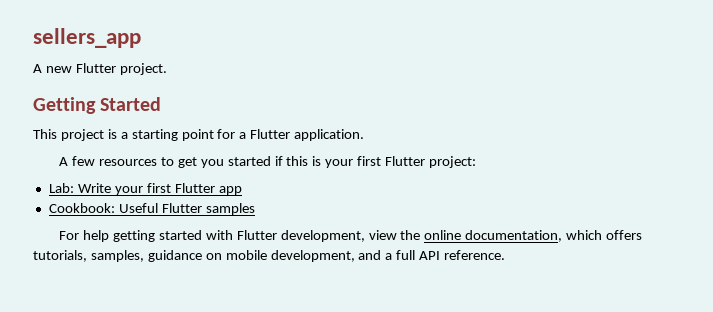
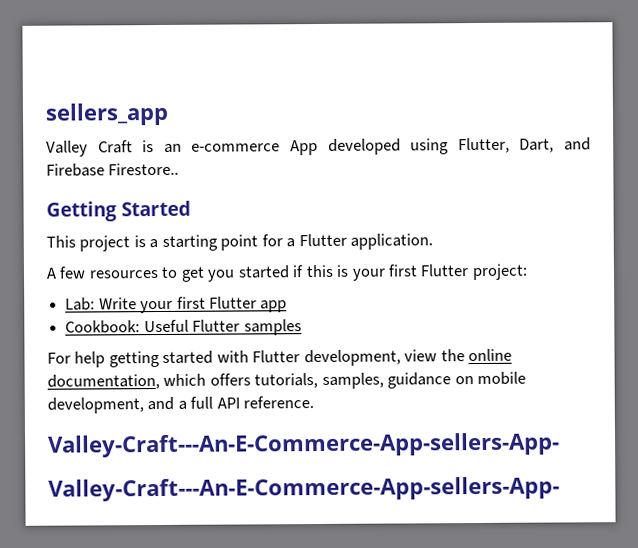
- A new Flutter project.
+ Valley Craft is an e-commerce App developed using Flutter, Dart, and Firebase Firestore..
  For help getting started with Flutter development, view the online documentation, which offers tutorials, samples, guidance on mobile development, and a full API reference.
+ Valley-Craft---An-E-Commerce-App-sellers-App-
+ Valley-Craft---An-E-Commerce-App-sellers-App-

